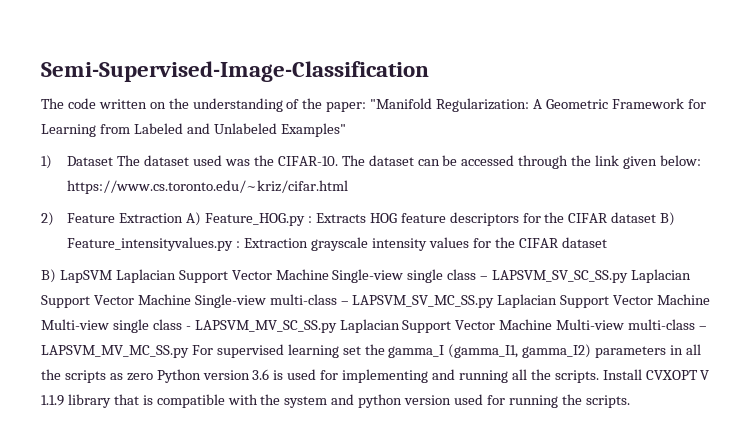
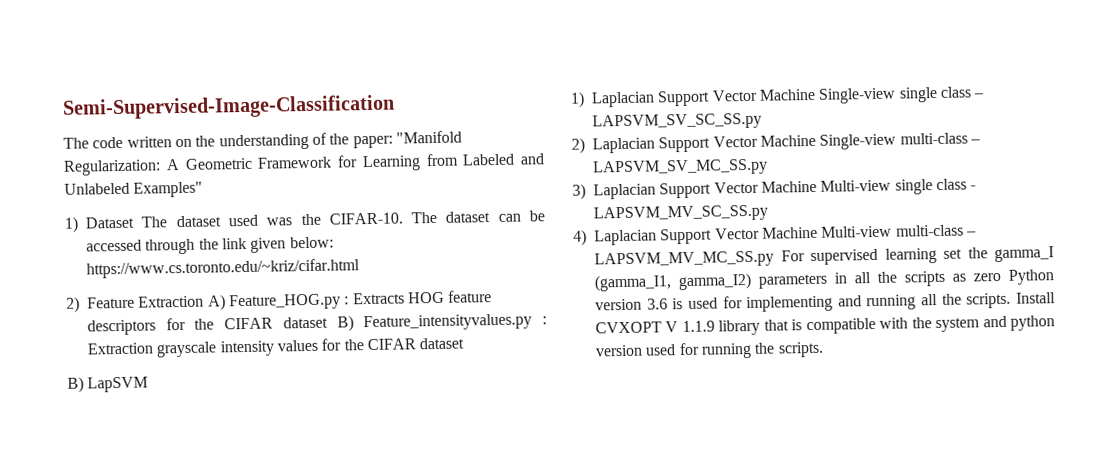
- B) LapSVM Laplacian Support Vector Machine Single-view single class – LAPSVM_SV_SC_SS.py Laplacian Support Vector Machine Single-view multi-class – LAPSVM_SV_MC_SS.py Laplacian Support Vector Machine Multi-view single class - LAPSVM_MV_SC_SS.py Laplacian Support Vector Machine Multi-view multi-class – LAPSVM_MV_MC_SS.py For supervised learning set the gamma_I (gamma_I1, gamma_I2) parameters in all the scripts as zero Python version 3.6 is used for implementing and running all the scripts.
+ B) LapSVM
+ 1) Laplacian Support Vector Machine Single-view single class – LAPSVM_SV_SC_SS.py
+ 2) Laplacian Support Vector Machine Single-view multi-class – LAPSVM_SV_MC_SS.py
+ 3) Laplacian Support Vector Machine Multi-view single class - LAPSVM_MV_SC_SS.py
+ 4) Laplacian Support Vector Machine Multi-view multi-class – LAPSVM_MV_MC_SS.py For supervised learning set the gamma_I (gamma_I1, gamma_I2) parameters in all the scripts as zero Python version 3.6 is used for implementing and running all the scripts.

